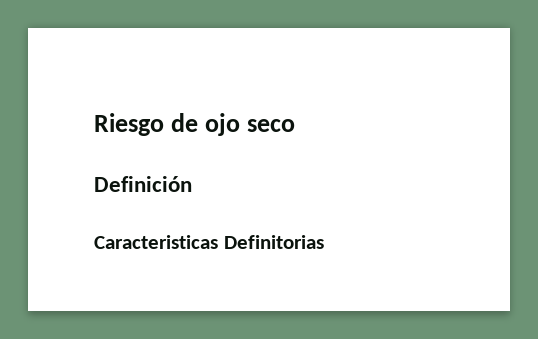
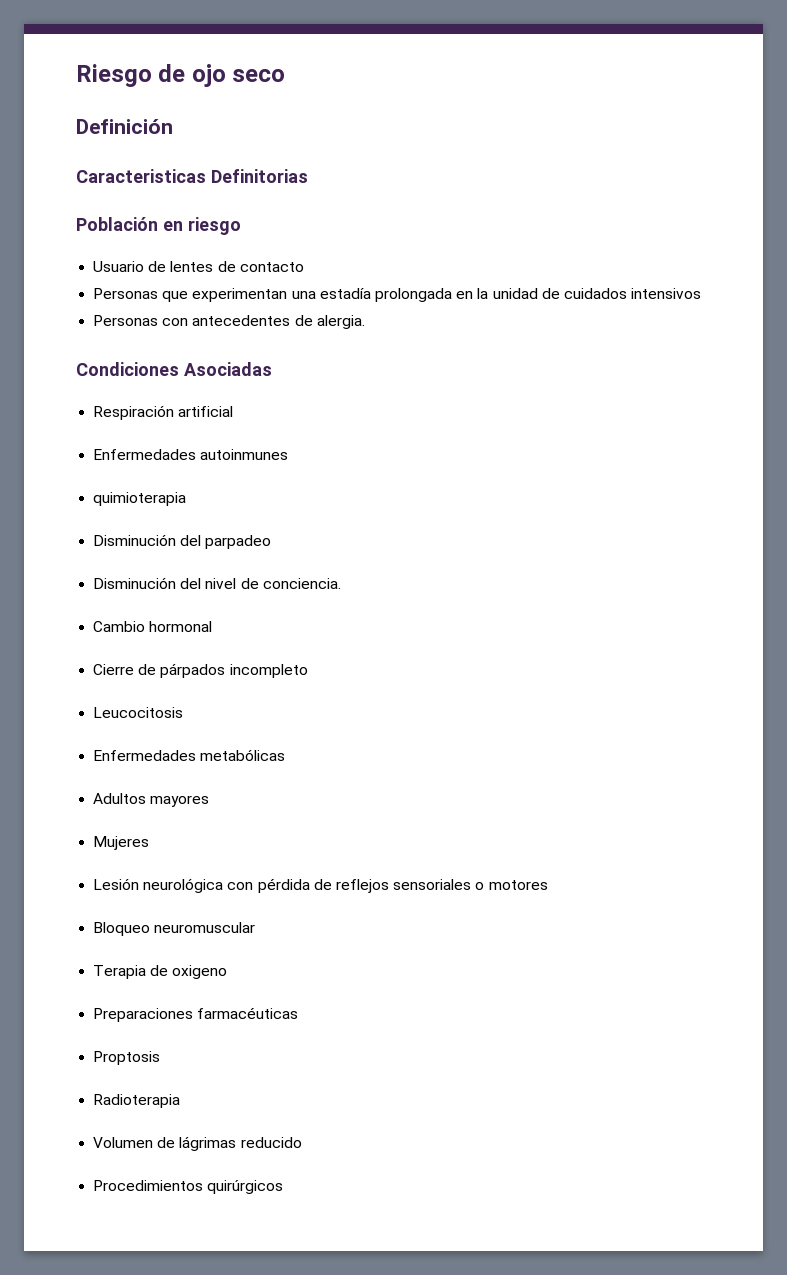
+ Población en riesgo
+ Usuario de lentes de contacto
+ Personas que experimentan una estadía prolongada en la unidad de cuidados intensivos
+ Personas con antecedentes de alergia.
+ Condiciones Asociadas
+ Respiración artificial
+ Enfermedades autoinmunes
+ quimioterapia
+ Disminución del parpadeo
+ Disminución del nivel de conciencia.
+ Cambio hormonal
+ Cierre de párpados incompleto
+ Leucocitosis
+ Enfermedades metabólicas
+ Adultos mayores
+ Mujeres
+ Lesión neurológica con pérdida de reflejos sensoriales o motores
+ Bloqueo neuromuscular
+ Terapia de oxigeno
+ Preparaciones farmacéuticas
+ Proptosis
+ Radioterapia
+ Volumen de lágrimas reducido
+ Procedimientos quirúrgicos

